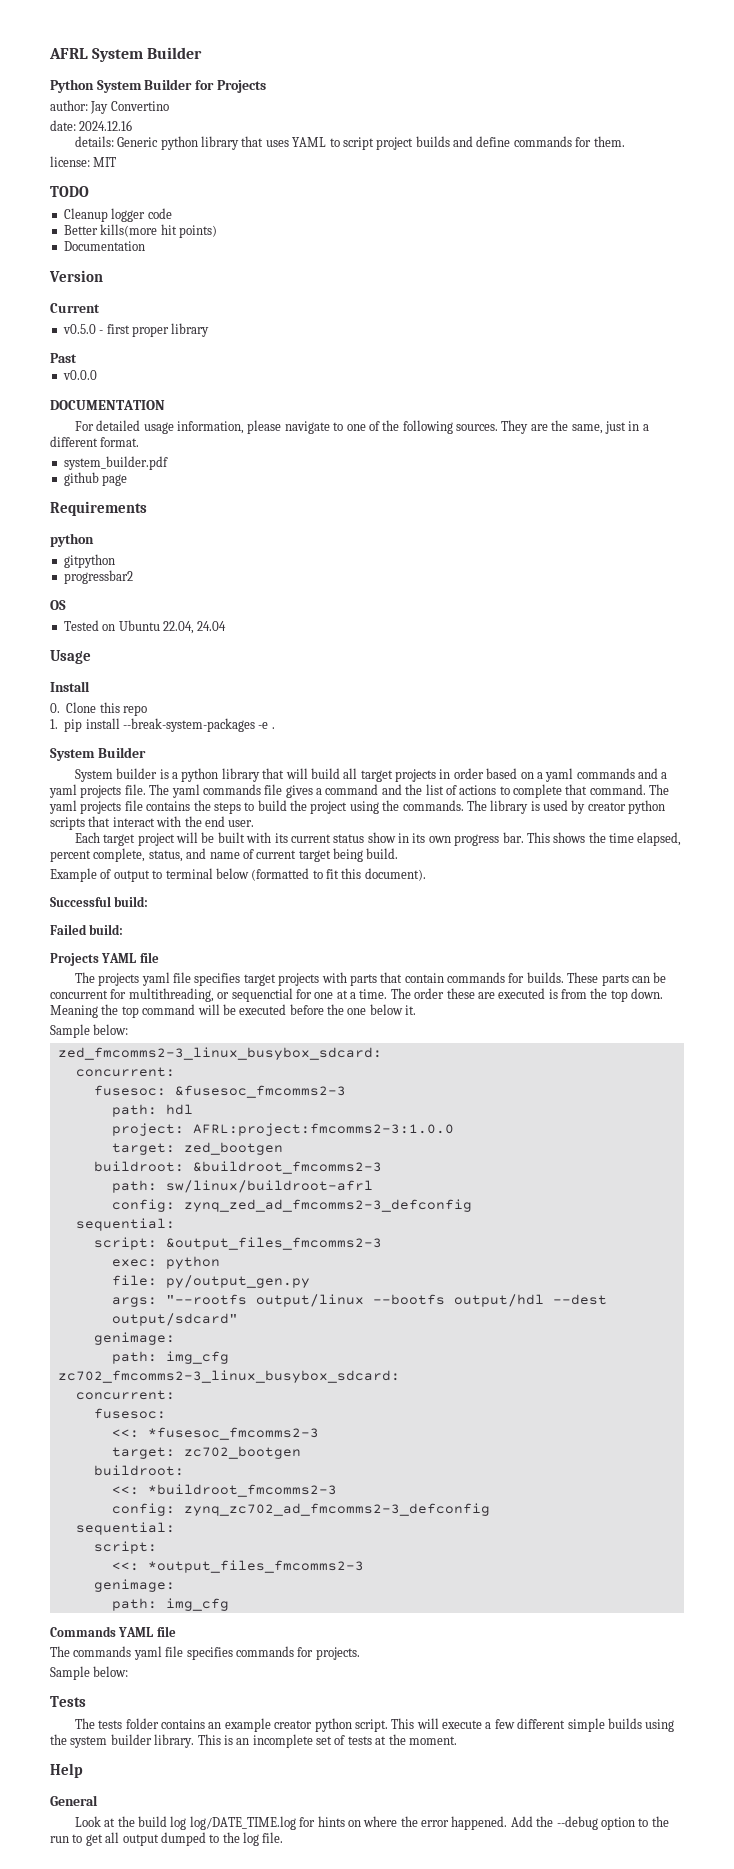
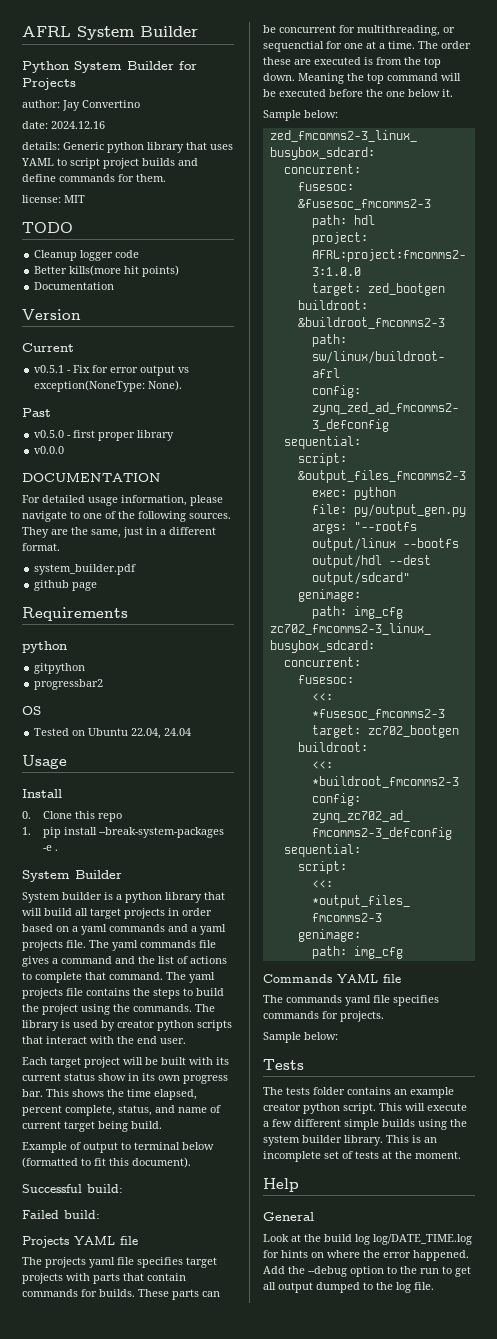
+ v0.5.1 - Fix for error output vs exception(NoneType: None).
+ Past
- Past

